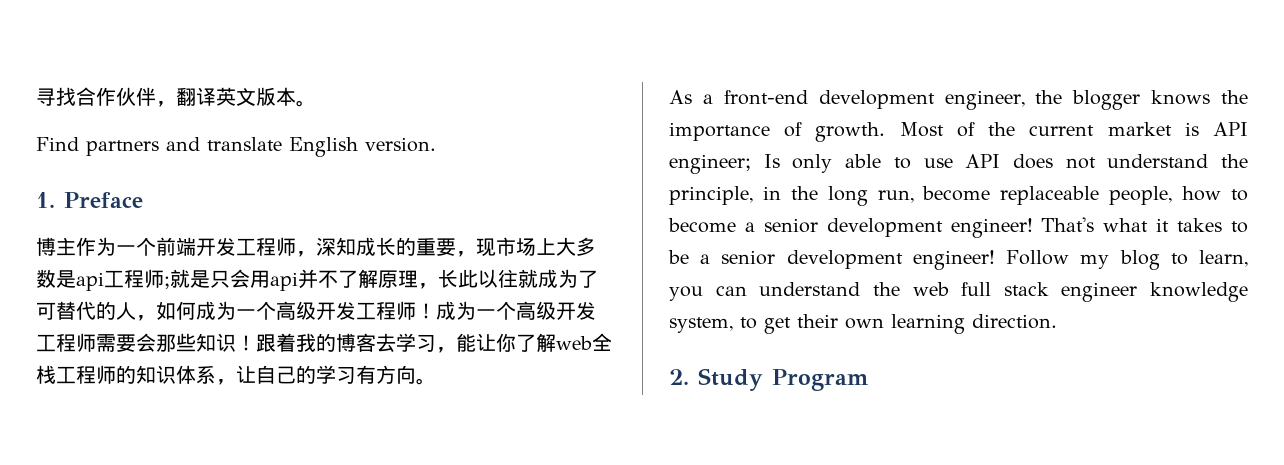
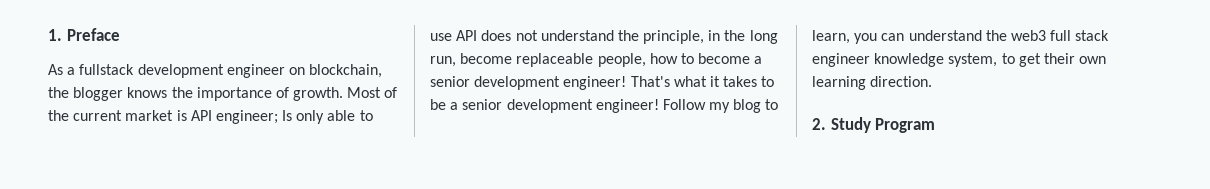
- 寻找合作伙伴，翻译英文版本。
- Find partners and translate English version.
  1. Preface
- 博主作为一个前端开发工程师，深知成长的重要，现市场上大多数是api工程师;就是只会用api并不了解原理，长此以往就成为了可替代的人，如何成为一个高级开发工程师！成为一个高级开发工程师需要会那些知识！跟着我的博客去学习，能让你了解web全栈工程师的知识体系，让自己的学习有方向。
- As a front-end development engineer, the blogger knows the importance of growth.
+ As a fullstack development engineer on blockchain, the blogger knows the importance of growth.
- Follow my blog to learn, you can understand the web full stack engineer knowledge system, to get their own learning direction.
+ Follow my blog to learn, you can understand the web3 full stack engineer knowledge system, to get their own learning direction.

